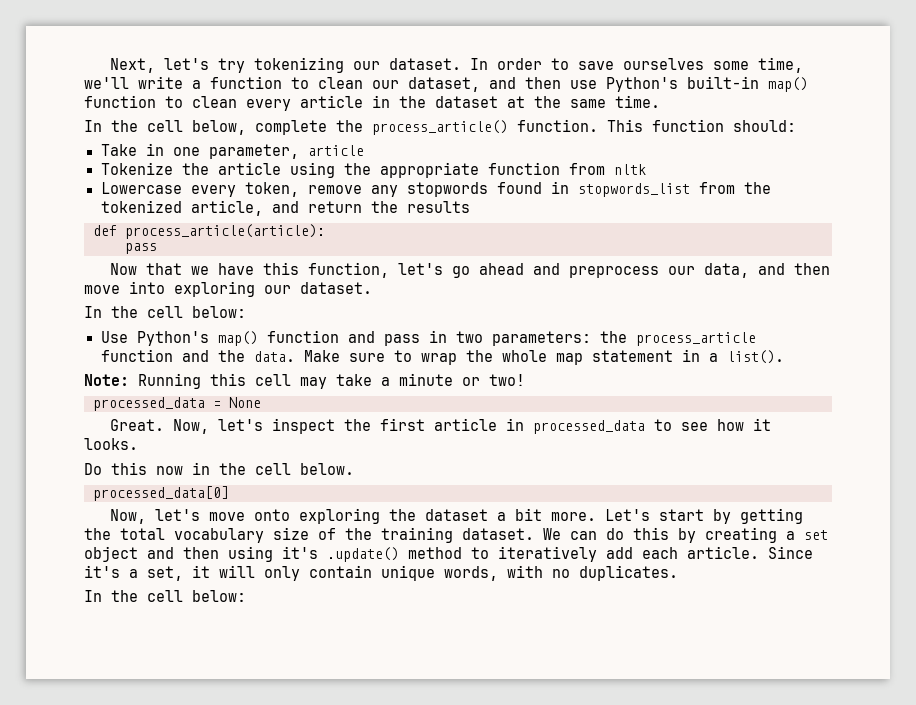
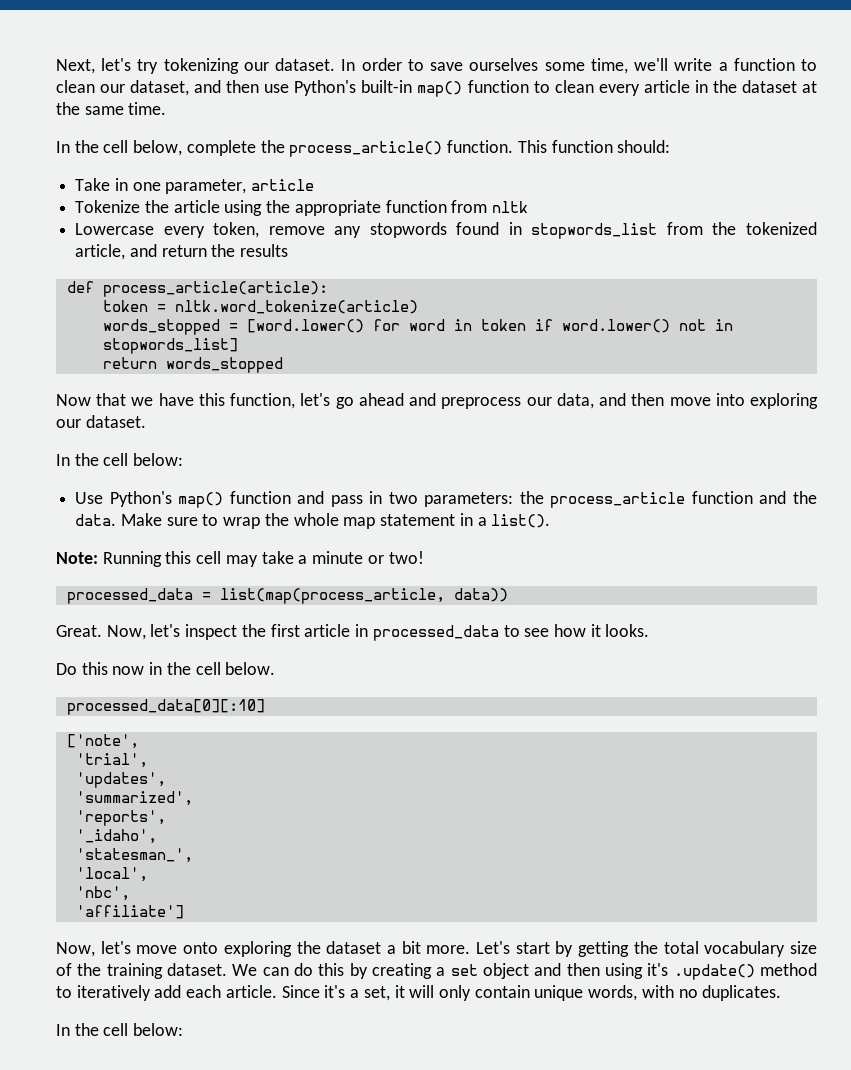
  def process_article(article):
- pass
+ token = nltk.word_tokenize(article)
+ words_stopped = [word.lower() for word in token if word.lower() not in stopwords_list]
+ return words_stopped
- processed_data = None
+ processed_data = list(map(process_article, data))
- processed_data[0]
+ processed_data[0][:10]
+ ['note',
+ 'trial',
+ 'updates',
+ 'summarized',
+ 'reports',
+ '_idaho',
+ 'statesman_',
+ 'local',
+ 'nbc',
+ 'affiliate']

